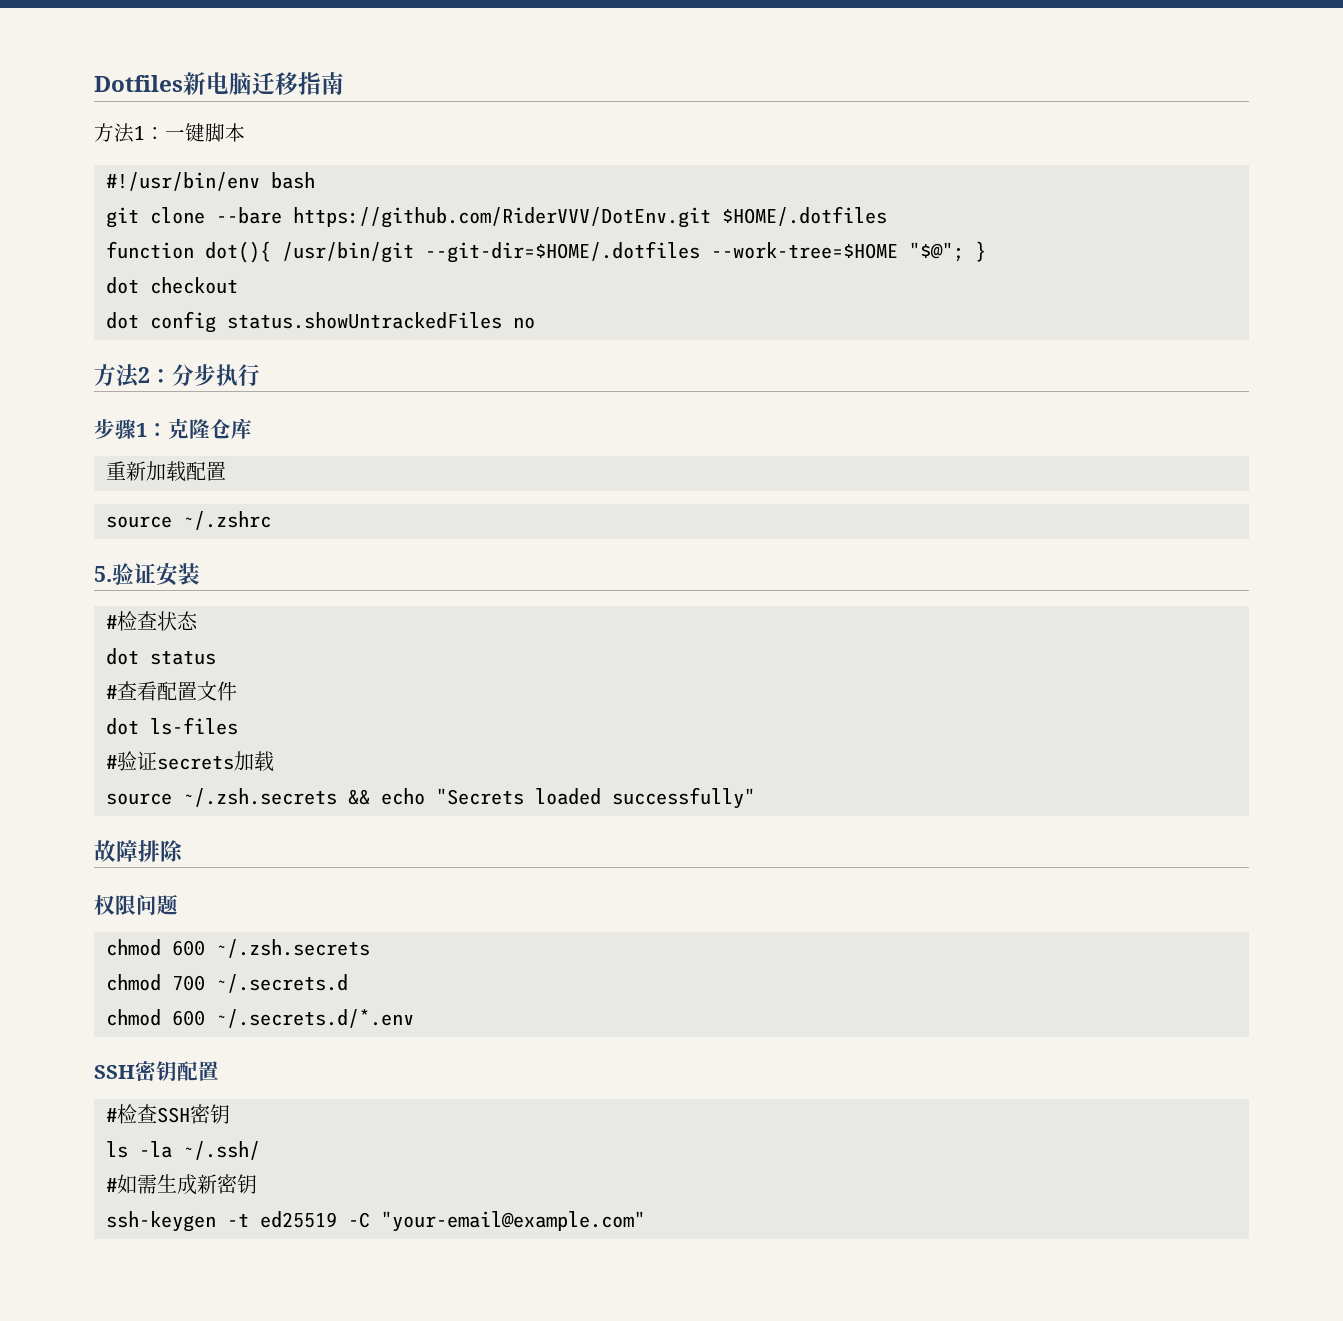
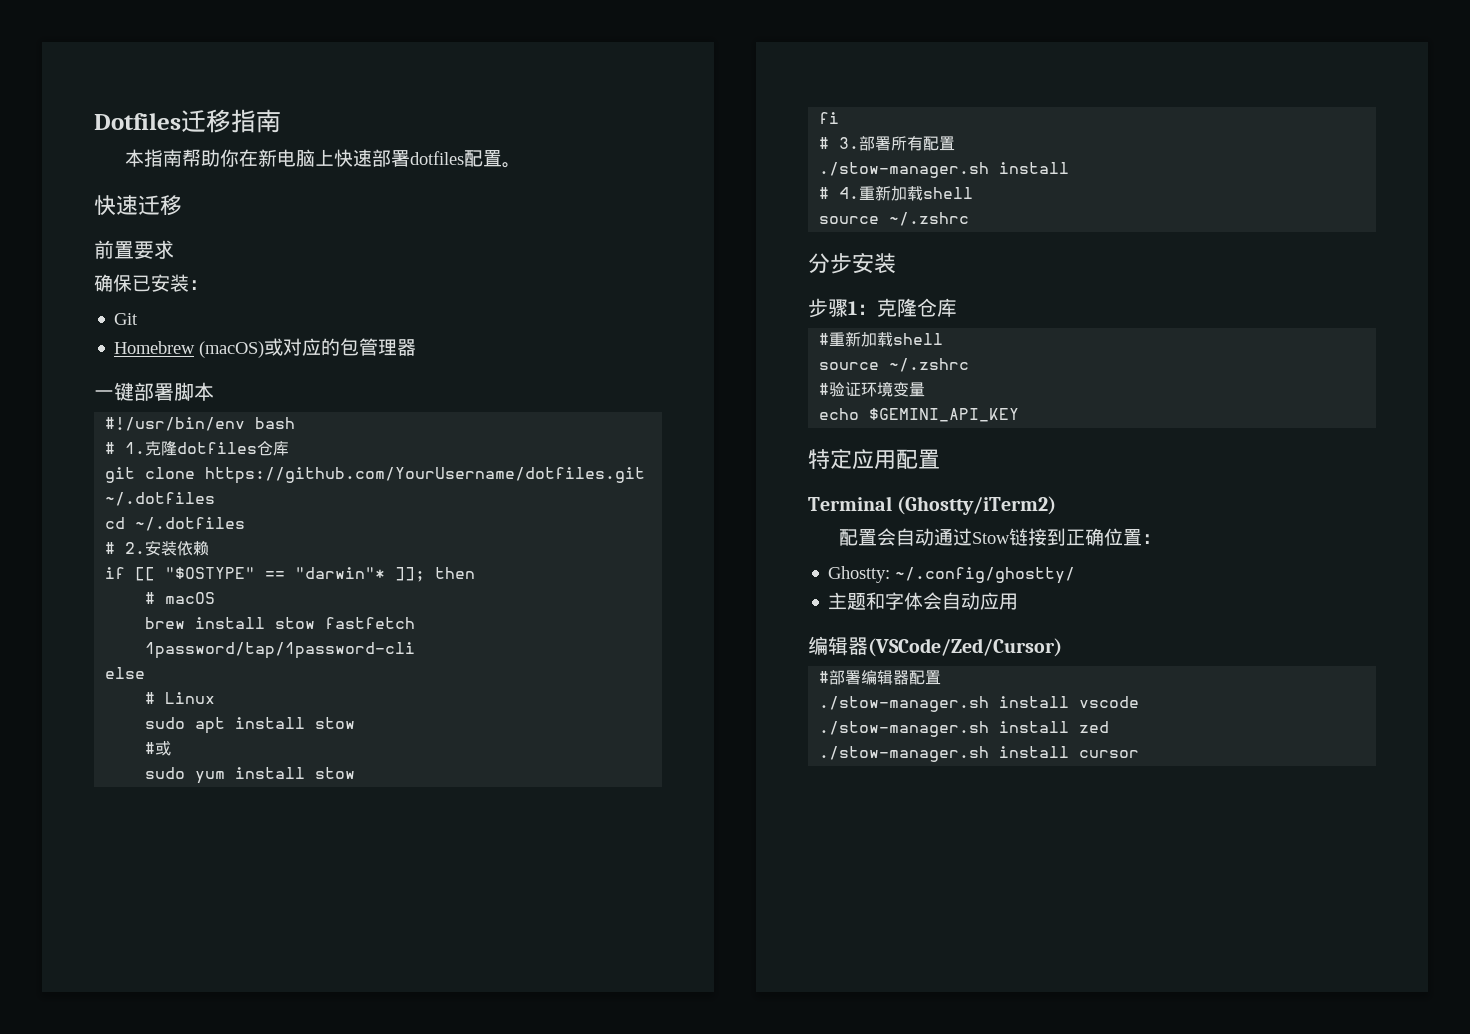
- Dotfiles新电脑迁移指南
+ Dotfiles迁移指南
- 方法1：一键脚本
+ 本指南帮助你在新电脑上快速部署dotfiles配置。
+ 快速迁移
+ 前置要求
+ 确保已安装：
+ Git
+ Homebrew (macOS)或对应的包管理器
+ 一键部署脚本
  #!/usr/bin/env bash
- git clone --bare https://github.com/RiderVVV/DotEnv.git $HOME/.dotfiles
- function dot(){ /usr/bin/git --git-dir=$HOME/.dotfiles --work-tree=$HOME "$@"; }
- dot checkout
- dot config status.showUntrackedFiles no
- 方法2：分步执行
+ # 1.克隆dotfiles仓库
+ git clone https://github.com/YourUsername/dotfiles.git ~/.dotfiles
+ cd ~/.dotfiles
+ # 2.安装依赖
+ if [[ "$OSTYPE" == "darwin"* ]]; then
+ # macOS
+ brew install stow fastfetch 1password/tap/1password-cli
+ else
+ # Linux
+ sudo apt install stow
+ #或
+ sudo yum install stow
+ fi
+ # 3.部署所有配置
+ ./stow-manager.sh install
+ # 4.重新加载shell
+ source ~/.zshrc
+ 分步安装
- 重新加载配置
+ #重新加载shell
  source ~/.zshrc
- 5.验证安装
- #检查状态
- dot status
- #查看配置文件
- dot ls-files
- #验证secrets加载
- source ~/.zsh.secrets && echo "Secrets loaded successfully"
- 故障排除
- 权限问题
- chmod 600 ~/.zsh.secrets
- chmod 700 ~/.secrets.d
- chmod 600 ~/.secrets.d/*.env
- SSH密钥配置
- #检查SSH密钥
- ls -la ~/.ssh/
- #如需生成新密钥
- ssh-keygen -t ed25519 -C "your-email@example.com"
+ #验证环境变量
+ echo $GEMINI_API_KEY
+ 特定应用配置
+ Terminal (Ghostty/iTerm2)
+ 配置会自动通过Stow链接到正确位置：
+ Ghostty: ~/.config/ghostty/
+ 主题和字体会自动应用
+ 编辑器(VSCode/Zed/Cursor)
+ #部署编辑器配置
+ ./stow-manager.sh install vscode
+ ./stow-manager.sh install zed
+ ./stow-manager.sh install cursor

